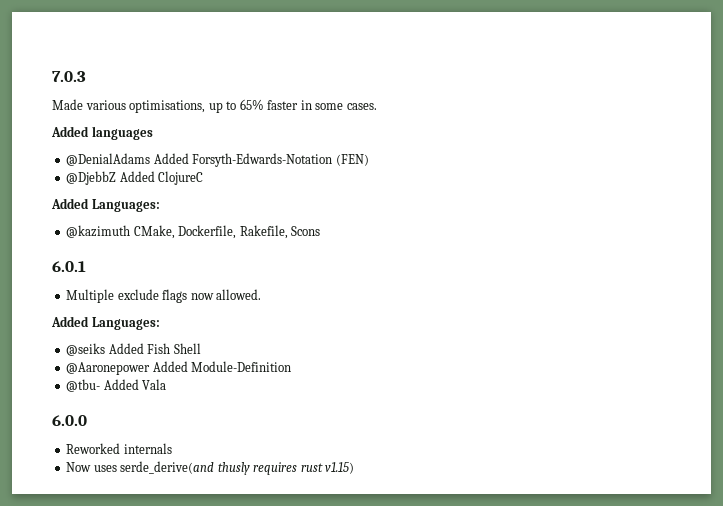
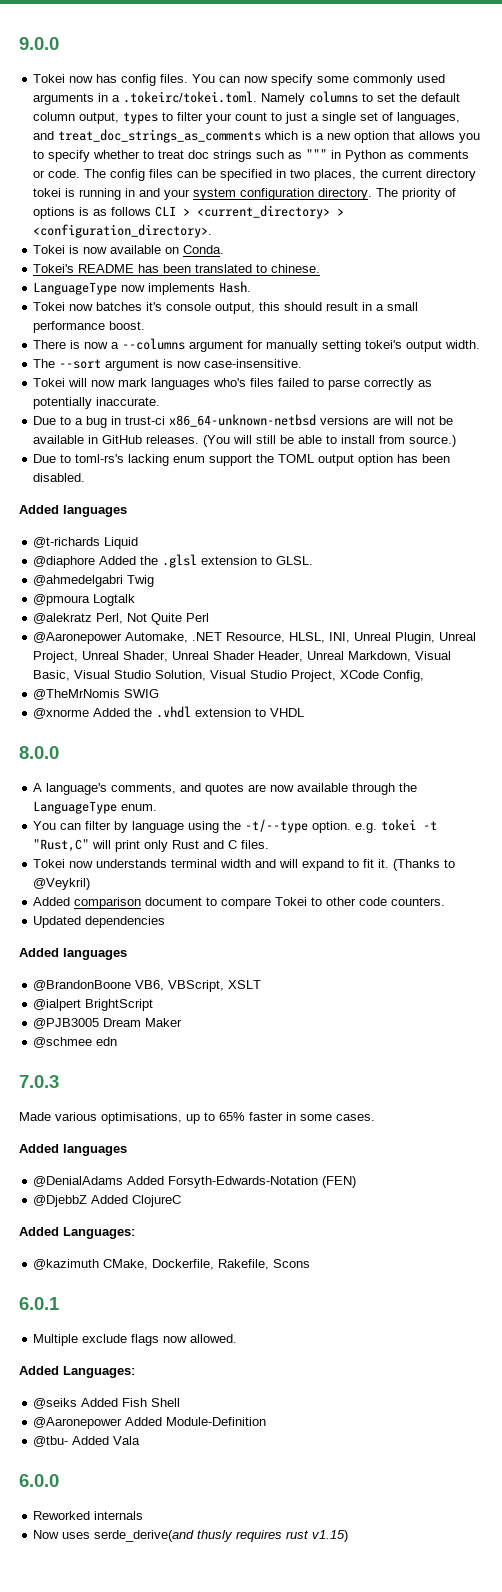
+ 9.0.0
+ Tokei now has config files. You can now specify some commonly used arguments in a .tokeirc/tokei.toml. Namely columns to set the default column output, types to filter your count to just a single set of languages, and treat_doc_strings_as_comments which is a new option that allows you to specify whether to treat doc strings such as """ in Python as comments or code. The config files can be specified in two places, the current directory tokei is running in and your system configuration directory. The priority of options is as follows CLI > <current_directory> > <configuration_directory>.
+ Tokei is now available on Conda.
+ Tokei's README has been translated to chinese.
+ LanguageType now implements Hash.
+ Tokei now batches it's console output, this should result in a small performance boost.
+ There is now a --columns argument for manually setting tokei's output width.
+ The --sort argument is now case-insensitive.
+ Tokei will now mark languages who's files failed to parse correctly as potentially inaccurate.
+ Due to a bug in trust-ci x86_64-unknown-netbsd versions are will not be available in GitHub releases. (You will still be able to install from source.)
+ Due to toml-rs's lacking enum support the TOML output option has been disabled.
+ Added languages
+ @t-richards Liquid
+ @diaphore Added the .glsl extension to GLSL.
+ @ahmedelgabri Twig
+ @pmoura Logtalk
+ @alekratz Perl, Not Quite Perl
+ @Aaronepower Automake, .NET Resource, HLSL, INI, Unreal Plugin, Unreal Project, Unreal Shader, Unreal Shader Header, Unreal Markdown, Visual Basic, Visual Studio Solution, Visual Studio Project, XCode Config,
+ @TheMrNomis SWIG
+ @xnorme Added the .vhdl extension to VHDL
+ 8.0.0
+ A language's comments, and quotes are now available through the LanguageType enum.
+ You can filter by language using the -t/--type option. e.g. tokei -t "Rust,C" will print only Rust and C files.
+ Tokei now understands terminal width and will expand to fit it. (Thanks to @Veykril)
+ Added comparison document to compare Tokei to other code counters.
+ Updated dependencies
+ Added languages
+ @BrandonBoone VB6, VBScript, XSLT
+ @ialpert BrightScript
+ @PJB3005 Dream Maker
+ @schmee edn

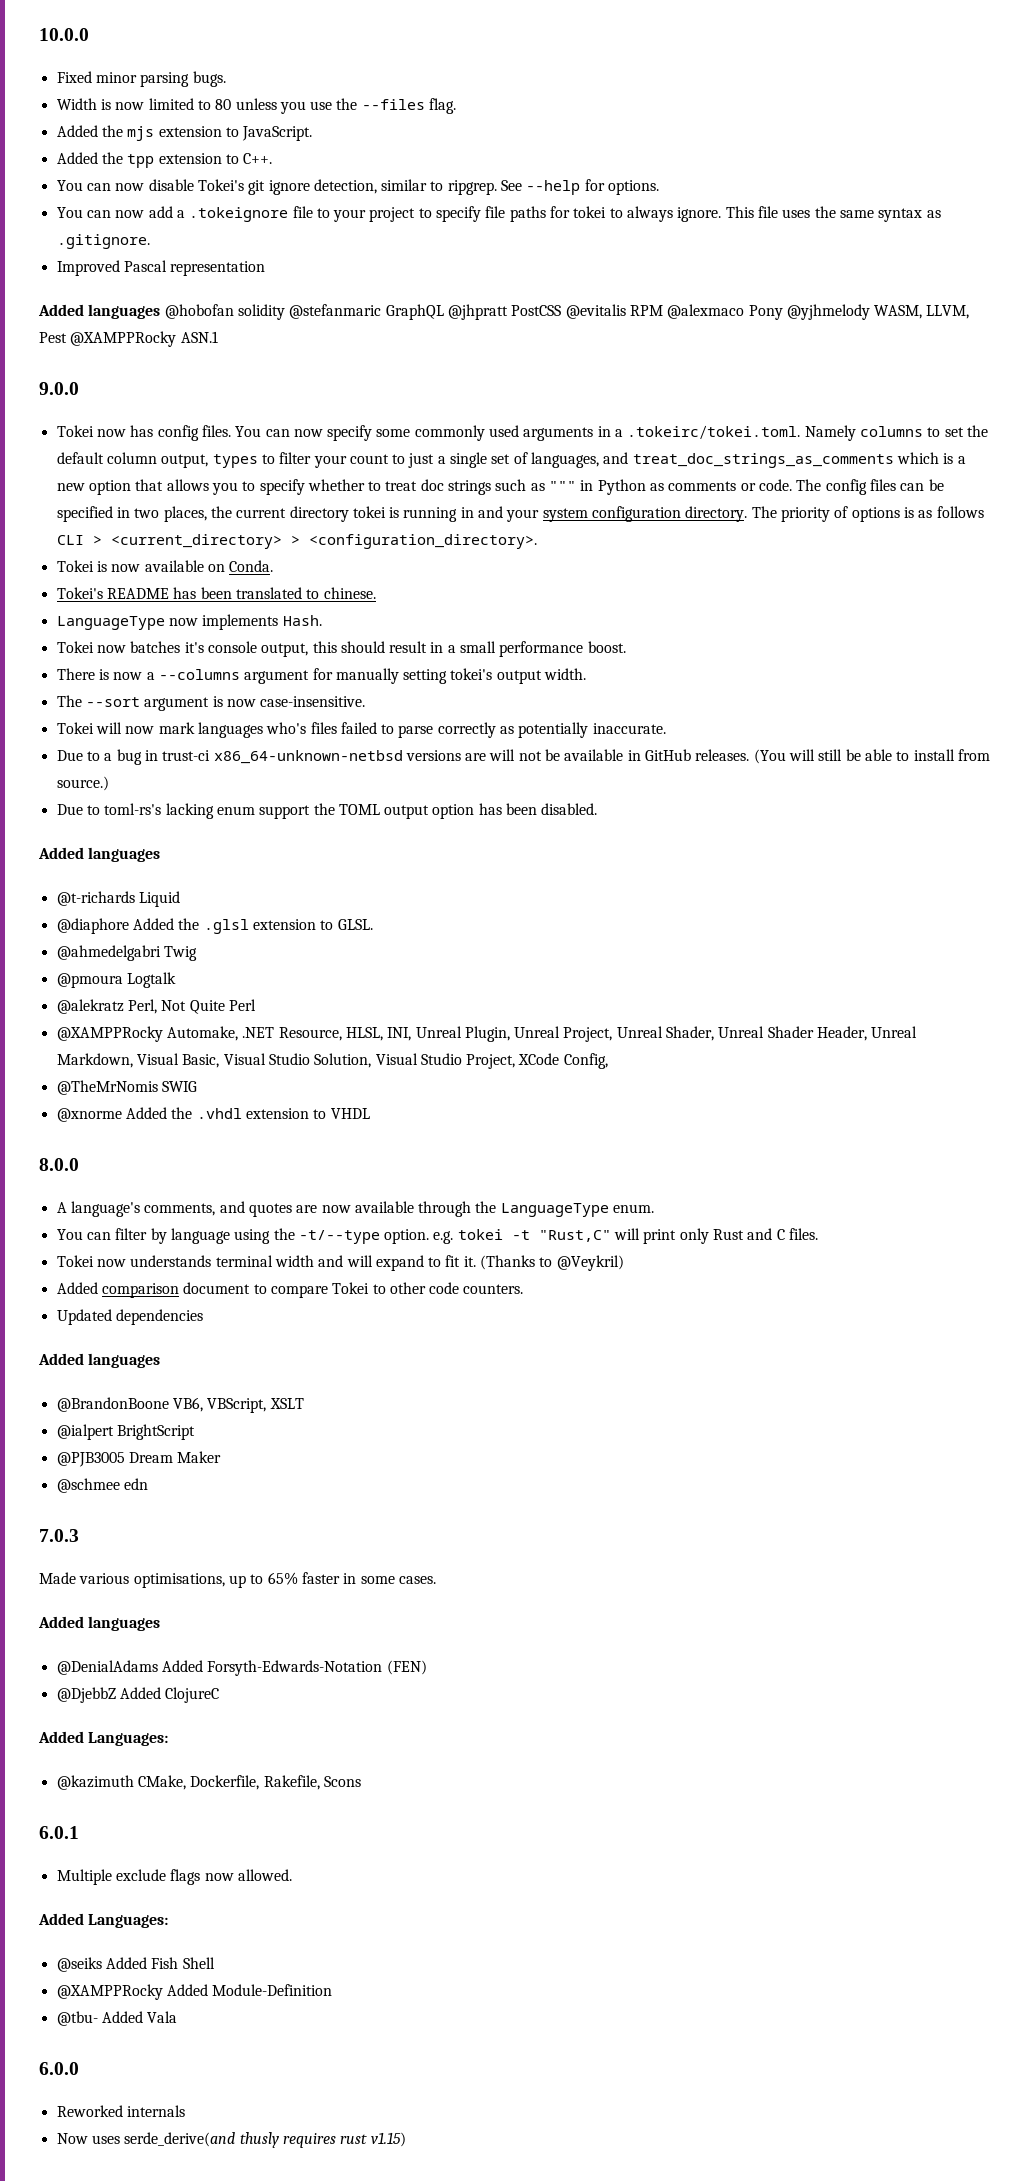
+ 10.0.0
+ Fixed minor parsing bugs.
+ Width is now limited to 80 unless you use the --files flag.
+ Added the mjs extension to JavaScript.
+ Added the tpp extension to C++.
+ You can now disable Tokei's git ignore detection, similar to ripgrep. See --help for options.
+ You can now add a .tokeignore file to your project to specify file paths for tokei to always ignore. This file uses the same syntax as .gitignore.
+ Improved Pascal representation
+ Added languages @hobofan solidity @stefanmaric GraphQL @jhpratt PostCSS @evitalis RPM @alexmaco Pony @yjhmelody WASM, LLVM, Pest @XAMPPRocky ASN.1
- @Aaronepower Automake, .NET Resource, HLSL, INI, Unreal Plugin, Unreal Project, Unreal Shader, Unreal Shader Header, Unreal Markdown, Visual Basic, Visual Studio Solution, Visual Studio Project, XCode Config,
+ @XAMPPRocky Automake, .NET Resource, HLSL, INI, Unreal Plugin, Unreal Project, Unreal Shader, Unreal Shader Header, Unreal Markdown, Visual Basic, Visual Studio Solution, Visual Studio Project, XCode Config,
- @Aaronepower Added Module-Definition
+ @XAMPPRocky Added Module-Definition

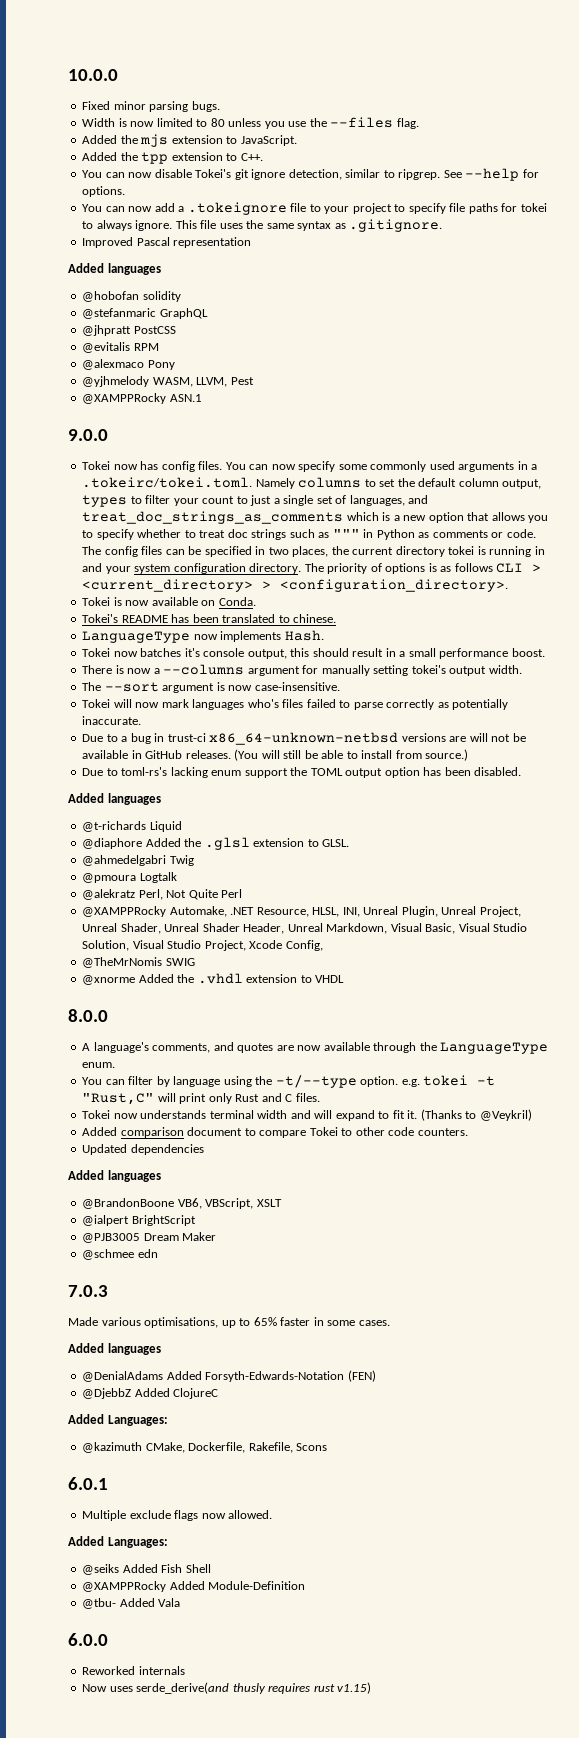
  Improved Pascal representation
- Added languages @hobofan solidity @stefanmaric GraphQL @jhpratt PostCSS @evitalis RPM @alexmaco Pony @yjhmelody WASM, LLVM, Pest @XAMPPRocky ASN.1
+ Added languages
+ @hobofan solidity
+ @stefanmaric GraphQL
+ @jhpratt PostCSS
+ @evitalis RPM
+ @alexmaco Pony
+ @yjhmelody WASM, LLVM, Pest
+ @XAMPPRocky ASN.1
- @XAMPPRocky Automake, .NET Resource, HLSL, INI, Unreal Plugin, Unreal Project, Unreal Shader, Unreal Shader Header, Unreal Markdown, Visual Basic, Visual Studio Solution, Visual Studio Project, XCode Config,
+ @XAMPPRocky Automake, .NET Resource, HLSL, INI, Unreal Plugin, Unreal Project, Unreal Shader, Unreal Shader Header, Unreal Markdown, Visual Basic, Visual Studio Solution, Visual Studio Project, Xcode Config,

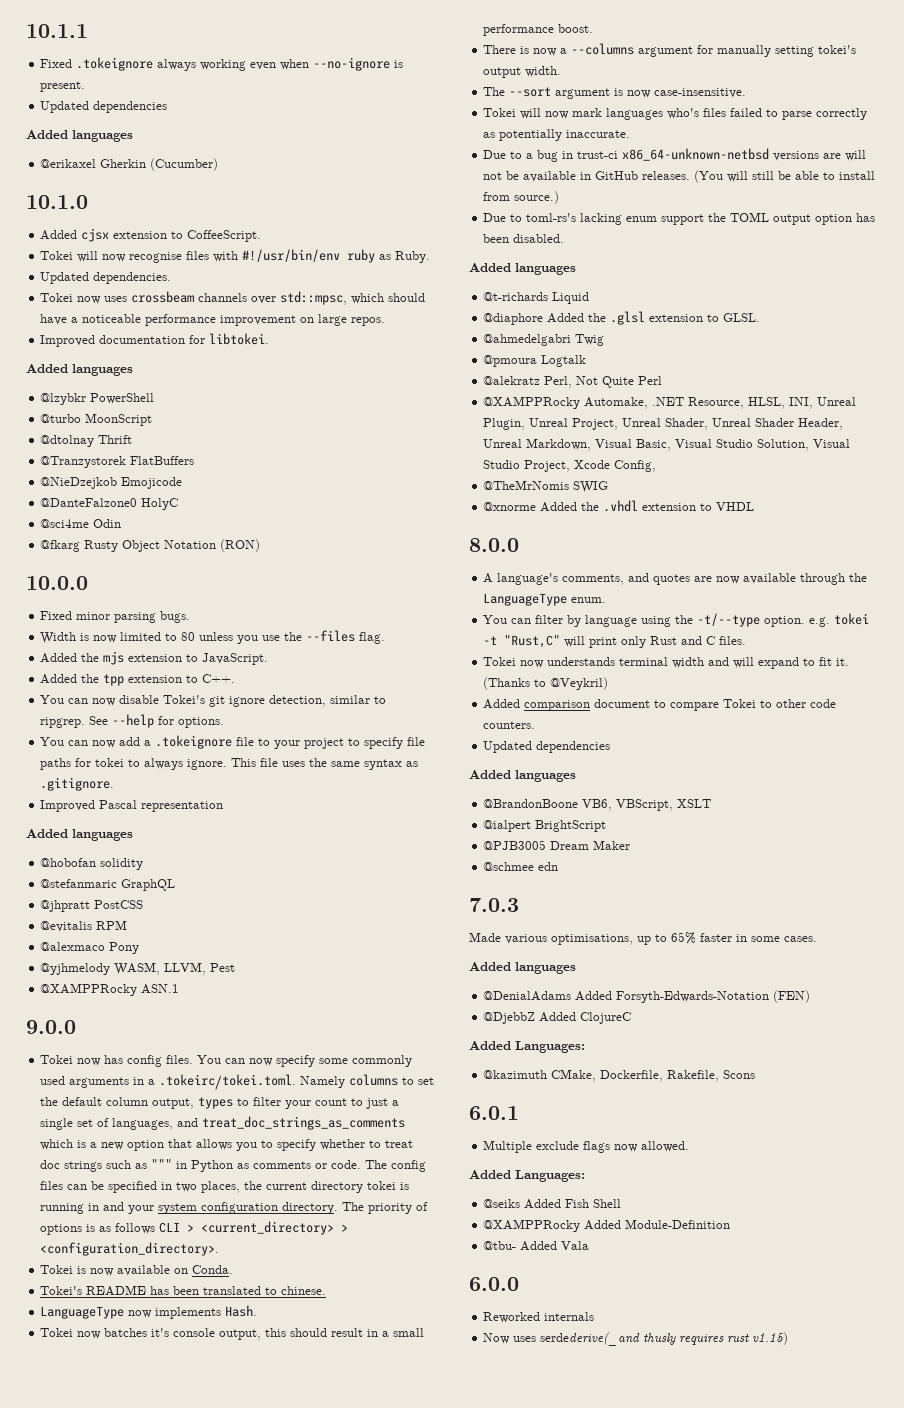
+ 10.1.1
+ Fixed .tokeignore always working even when --no-ignore is present.
+ Updated dependencies
+ Added languages
+ @erikaxel Gherkin (Cucumber)
+ 10.1.0
+ Added cjsx extension to CoffeeScript.
+ Tokei will now recognise files with #!/usr/bin/env ruby as Ruby.
+ Updated dependencies.
+ Tokei now uses crossbeam channels over std::mpsc, which should have a noticeable performance improvement on large repos.
+ Improved documentation for libtokei.
+ Added languages
+ @lzybkr PowerShell
+ @turbo MoonScript
+ @dtolnay Thrift
+ @Tranzystorek FlatBuffers
+ @NieDzejkob Emojicode
+ @DanteFalzone0 HolyC
+ @sci4me Odin
+ @fkarg Rusty Object Notation (RON)
- Now uses serde_derive(and thusly requires rust v1.15)
+ Now uses serdederive(_and thusly requires rust v1.15)

